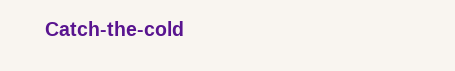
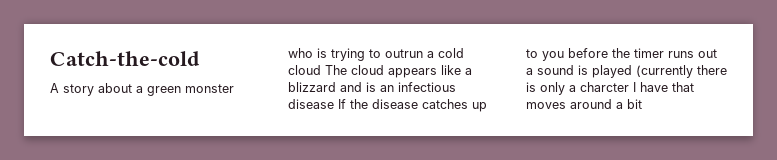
+ A story about a green monster who is trying to outrun a cold cloud The cloud appears like a blizzard and is an infectious disease If the disease catches up to you before the timer runs out a sound is played (currently there is only a charcter I have that moves around a bit

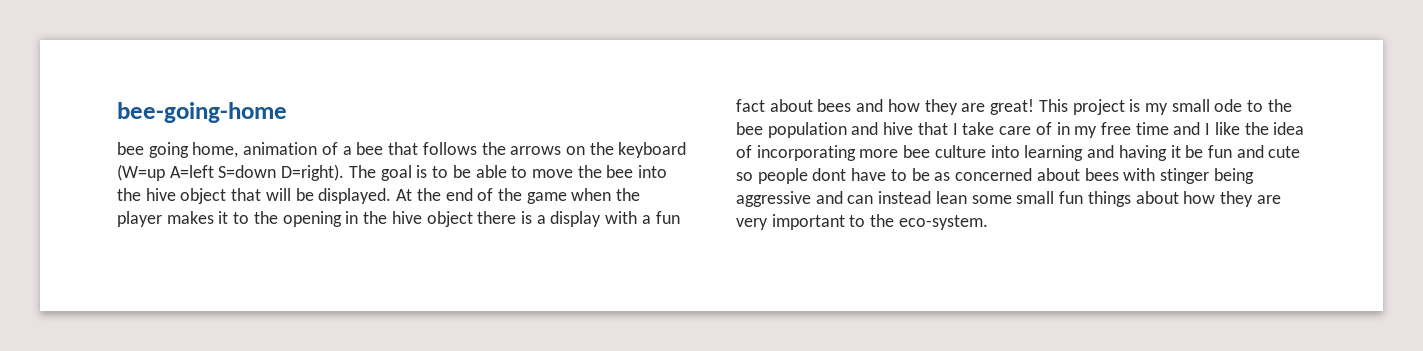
- Catch-the-cold
- A story about a green monster who is trying to outrun a cold cloud The cloud appears like a blizzard and is an infectious disease If the disease catches up to you before the timer runs out a sound is played (currently there is only a charcter I have that moves around a bit
+ bee-going-home
+ bee going home, animation of a bee that follows the arrows on the keyboard (W=up A=left S=down D=right). The goal is to be able to move the bee into the hive object that will be displayed. At the end of the game when the player makes it to the opening in the hive object there is a display with a fun fact about bees and how they are great! This project is my small ode to the bee population and hive that I take care of in my free time and I like the idea of incorporating more bee culture into learning and having it be fun and cute so people dont have to be as concerned about bees with stinger being aggressive and can instead lean some small fun things about how they are very important to the eco-system.

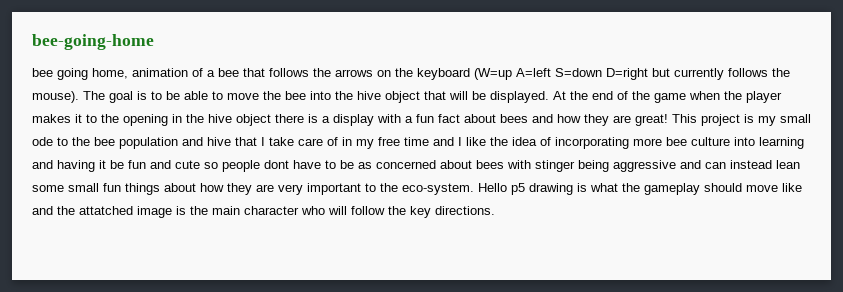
- bee going home, animation of a bee that follows the arrows on the keyboard (W=up A=left S=down D=right).
+ bee going home, animation of a bee that follows the arrows on the keyboard (W=up A=left S=down D=right but currently follows the mouse).
+ Hello p5 drawing is what the gameplay should move like and the attatched image is the main character who will follow the key directions.

